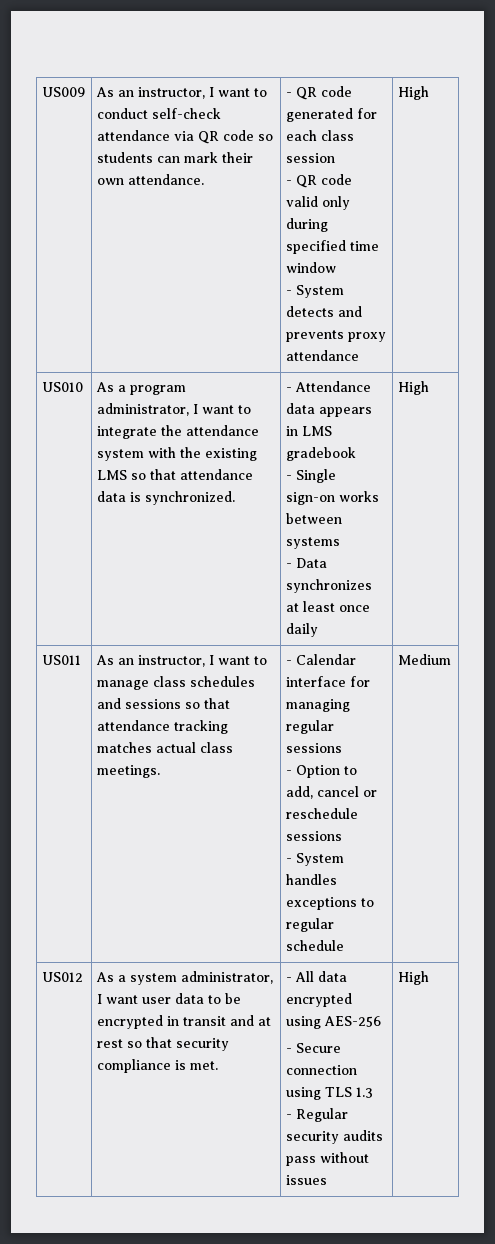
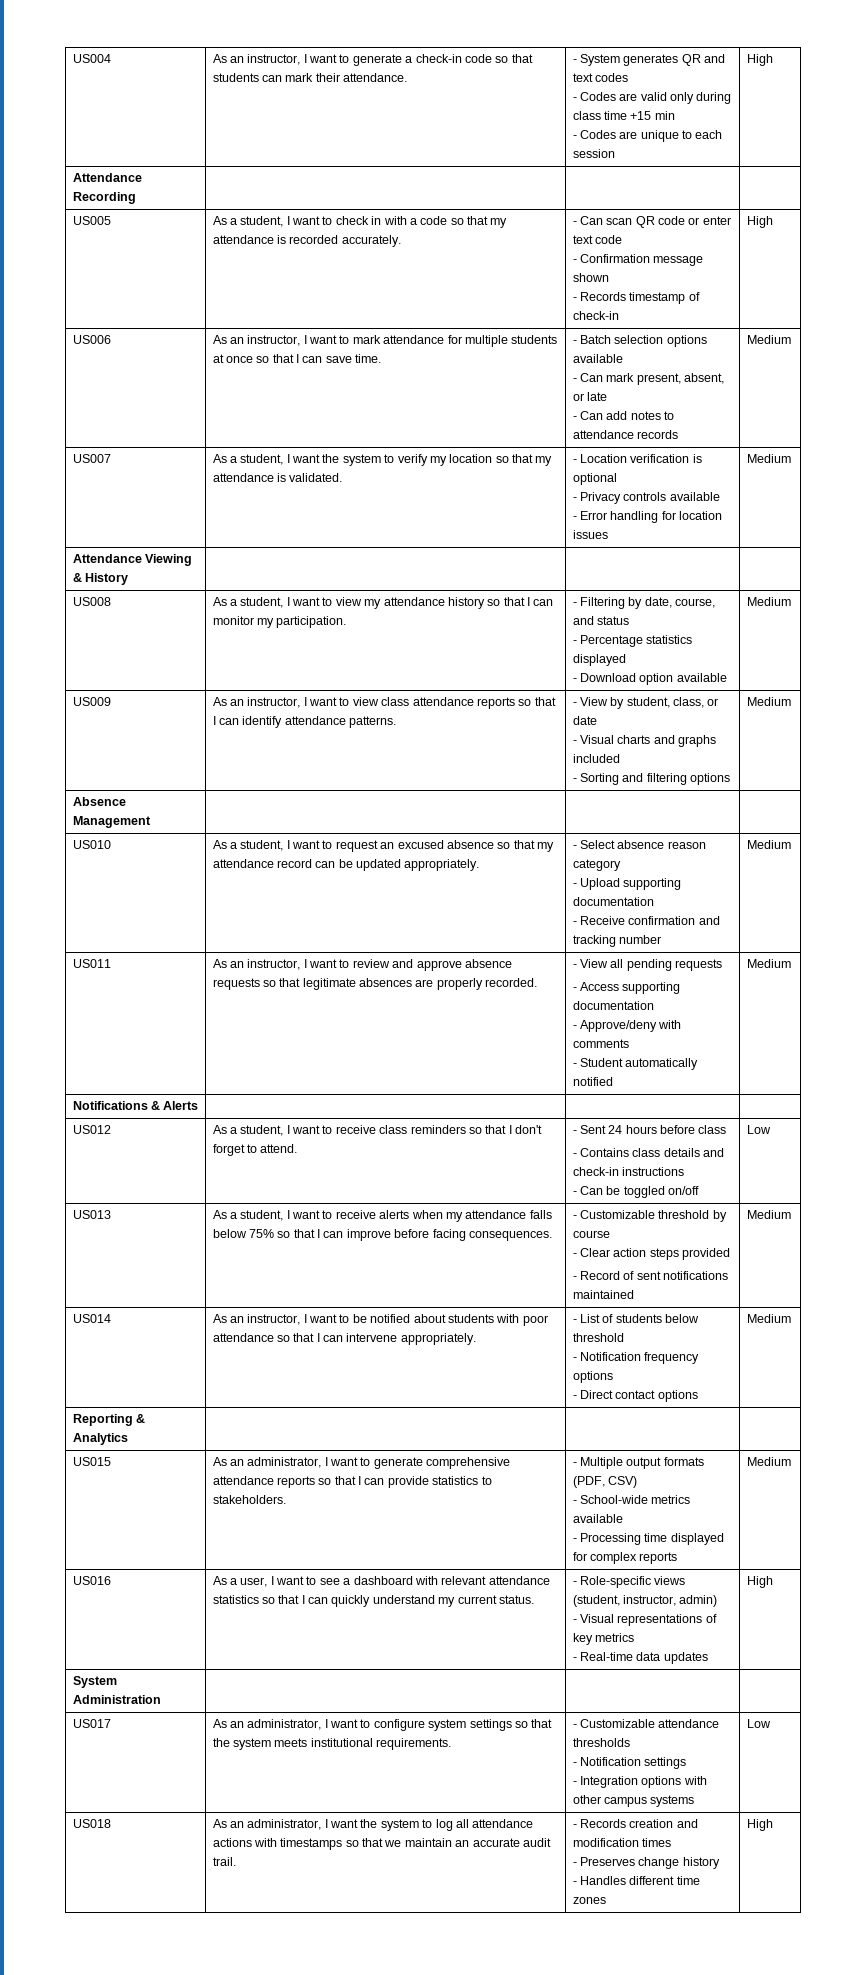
+ US004 | As an instructor, I want to generate a check-in code so that students can mark their attendance. | - System generates QR and text codes
+ - Codes are valid only during class time +15 min
+ - Codes are unique to each session | High
+ Attendance Recording | | |
+ US005 | As a student, I want to check in with a code so that my attendance is recorded accurately. | - Can scan QR code or enter text code
+ - Confirmation message shown
+ - Records timestamp of check-in | High
+ US006 | As an instructor, I want to mark attendance for multiple students at once so that I can save time. | - Batch selection options available
+ - Can mark present, absent, or late
+ - Can add notes to attendance records | Medium
+ US007 | As a student, I want the system to verify my location so that my attendance is validated. | - Location verification is optional
+ - Privacy controls available
+ - Error handling for location issues | Medium
+ Attendance Viewing & History | | |
+ US008 | As a student, I want to view my attendance history so that I can monitor my participation. | - Filtering by date, course, and status
+ - Percentage statistics displayed
+ - Download option available | Medium
- US009 | As an instructor, I want to conduct self-check attendance via QR code so students can mark their own attendance. | - QR code generated for each class session
- - QR code valid only during specified time window
- - System detects and prevents proxy attendance | High
+ US009 | As an instructor, I want to view class attendance reports so that I can identify attendance patterns. | - View by student, class, or date
+ - Visual charts and graphs included
+ - Sorting and filtering options | Medium
+ Absence Management | | |
- As a program administrator, I want to integrate the attendance system with the existing LMS so that attendance data is synchronized. | - Attendance data appears in LMS gradebook
- - Single sign-on works between systems
- - Data synchronizes at least once daily | High
+ As a student, I want to request an excused absence so that my attendance record can be updated appropriately. | - Select absence reason category
+ - Upload supporting documentation
+ - Receive confirmation and tracking number | Medium
- As an instructor, I want to manage class schedules and sessions so that attendance tracking matches actual class meetings. | - Calendar interface for managing regular sessions
- - Option to add, cancel or reschedule sessions
- - System handles exceptions to regular schedule | Medium
- US012 | As a system administrator, I want user data to be encrypted in transit and at rest so that security compliance is met. | - All data encrypted using AES-256
- - Secure connection using TLS 1.3
- - Regular security audits pass without issues | High
+ As an instructor, I want to review and approve absence requests so that legitimate absences are properly recorded. | - View all pending requests
+ - Access supporting documentation
+ - Approve/deny with comments
+ - Student automatically notified | Medium
+ Notifications & Alerts | | |
+ US012 | As a student, I want to receive class reminders so that I don't forget to attend. | - Sent 24 hours before class
+ - Contains class details and check-in instructions
+ - Can be toggled on/off | Low
+ US013 | As a student, I want to receive alerts when my attendance falls below 75% so that I can improve before facing consequences. | - Customizable threshold by course
+ - Clear action steps provided
+ - Record of sent notifications maintained | Medium
+ US014 | As an instructor, I want to be notified about students with poor attendance so that I can intervene appropriately. | - List of students below threshold
+ - Notification frequency options
+ - Direct contact options | Medium
+ Reporting & Analytics | | |
+ US015 | As an administrator, I want to generate comprehensive attendance reports so that I can provide statistics to stakeholders. | - Multiple output formats (PDF, CSV)
+ - School-wide metrics available
+ - Processing time displayed for complex reports | Medium
+ US016 | As a user, I want to see a dashboard with relevant attendance statistics so that I can quickly understand my current status. | - Role-specific views (student, instructor, admin)
+ - Visual representations of key metrics
+ - Real-time data updates | High
+ System Administration | | |
+ US017 | As an administrator, I want to configure system settings so that the system meets institutional requirements. | - Customizable attendance thresholds
+ - Notification settings
+ - Integration options with other campus systems | Low
+ US018 | As an administrator, I want the system to log all attendance actions with timestamps so that we maintain an accurate audit trail. | - Records creation and modification times
+ - Preserves change history
+ - Handles different time zones | High

